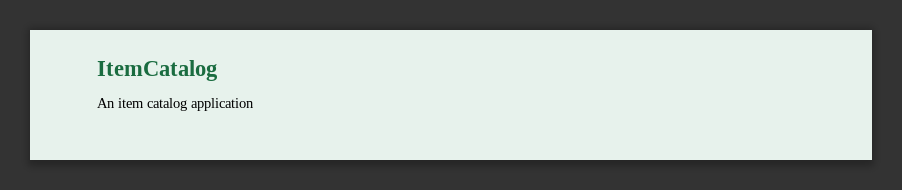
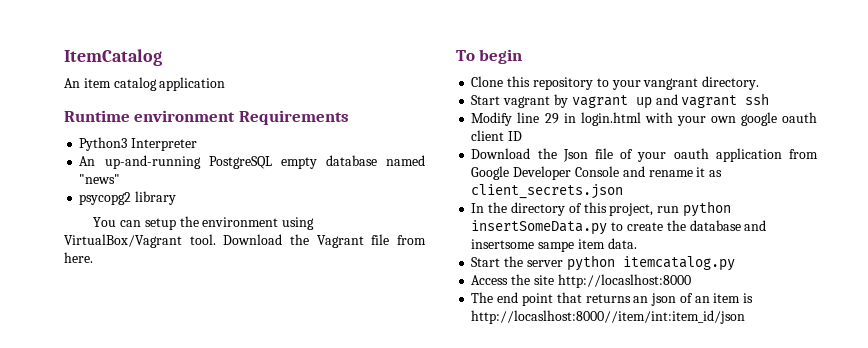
+ Runtime environment Requirements
+ Python3 Interpreter
+ An up-and-running PostgreSQL empty database named "news"
+ psycopg2 library
+ You can setup the environment using VirtualBox/Vagrant tool. Download the Vagrant file from here.
+ To begin
+ Clone this repository to your vangrant directory.
+ Start vagrant by vagrant up and vagrant ssh
+ Modify line 29 in login.html with your own google oauth client ID
+ Download the Json file of your oauth application from Google Developer Console and rename it as client_secrets.json
+ In the directory of this project, run python insertSomeData.py to create the database and insertsome sampe item data.
+ Start the server python itemcatalog.py
+ Access the site http://locaslhost:8000
+ The end point that returns an json of an item is http://locaslhost:8000//item/int:item_id/json

